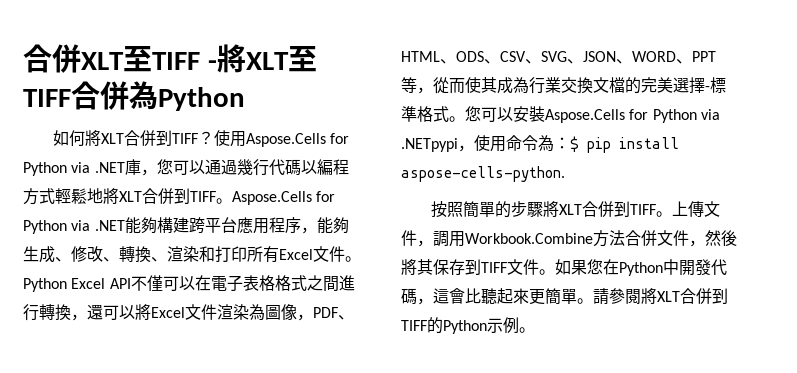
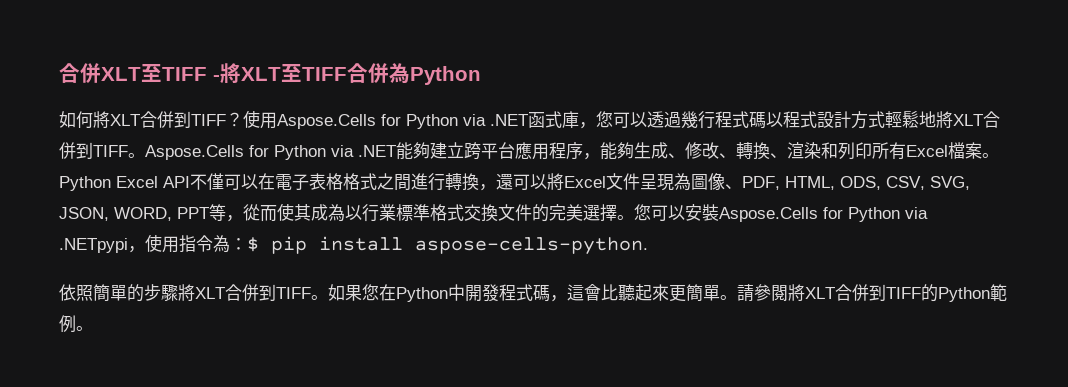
- 使用Aspose.Cells for Python via .NET庫，您可以通過幾行代碼以編程方式輕鬆地將XLT合併到TIFF。
+ 使用Aspose.Cells for Python via .NET函式庫，您可以透過幾行程式碼以程式設計方式輕鬆地將XLT合併到TIFF。
- Aspose.Cells for Python via .NET能夠構建跨平台應用程序，能夠生成、修改、轉換、渲染和打印所有Excel文件。
+ Aspose.Cells for Python via .NET能夠建立跨平台應用程序，能夠生成、修改、轉換、渲染和列印所有Excel檔案。
- Python Excel API不僅可以在電子表格格式之間進行轉換，還可以將Excel文件渲染為圖像，PDF、HTML、ODS、CSV、SVG、JSON、WORD、PPT等，從而使其成為行業交換文檔的完美選擇-標準格式。
+ Python Excel API不僅可以在電子表格格式之間進行轉換，還可以將Excel文件呈現為圖像、PDF, HTML, ODS, CSV, SVG, JSON, WORD, PPT等，從而使其成為以行業標準格式交換文件的完美選擇。
- 您可以安裝Aspose.Cells for Python via .NETpypi，使用命令為：$ pip install aspose-cells-python.
+ 您可以安裝Aspose.Cells for Python via .NETpypi，使用指令為：$ pip install aspose-cells-python.
- 按照簡單的步驟將XLT合併到TIFF。
+ 依照簡單的步驟將XLT合併到TIFF。
- 上傳文件，調用Workbook.Combine方法合併文件，然後將其保存到TIFF文件。
- 如果您在Python中開發代碼，這會比聽起來更簡單。
+ 如果您在Python中開發程式碼，這會比聽起來更簡單。
- 請參閱將XLT合併到TIFF的Python示例。
+ 請參閱將XLT合併到TIFF的Python範例。

